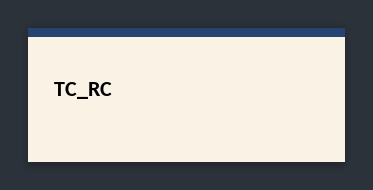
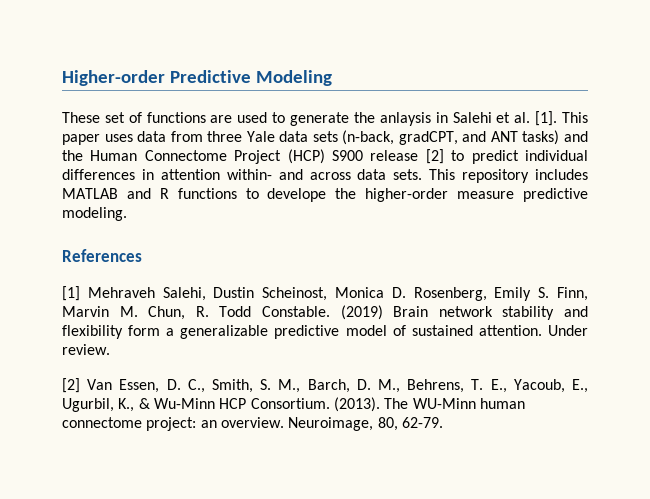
- TC_RC
+ Higher-order Predictive Modeling
+ These set of functions are used to generate the anlaysis in Salehi et al. [1]. This paper uses data from three Yale data sets (n-back, gradCPT, and ANT tasks) and the Human Connectome Project (HCP) S900 release [2] to predict individual differences in attention within- and across data sets. This repository includes MATLAB and R functions to develope the higher-order measure predictive modeling.
+ References
+ [1] Mehraveh Salehi, Dustin Scheinost, Monica D. Rosenberg, Emily S. Finn, Marvin M. Chun, R. Todd Constable. (2019) Brain network stability and flexibility form a generalizable predictive model of sustained attention. Under review.
+ [2] Van Essen, D. C., Smith, S. M., Barch, D. M., Behrens, T. E., Yacoub, E., Ugurbil, K., & Wu-Minn HCP Consortium. (2013). The WU-Minn human connectome project: an overview. Neuroimage, 80, 62-79.

